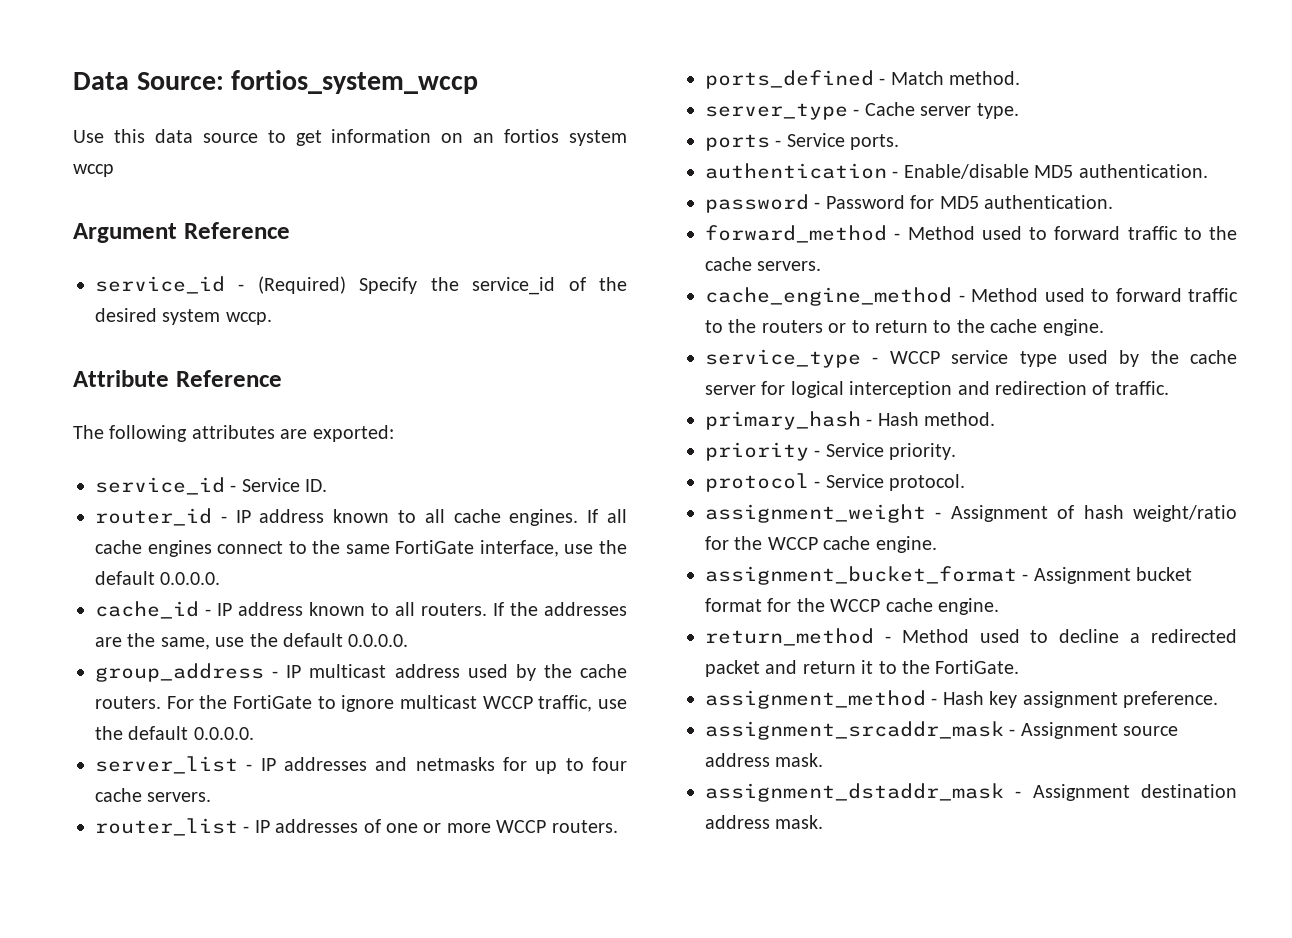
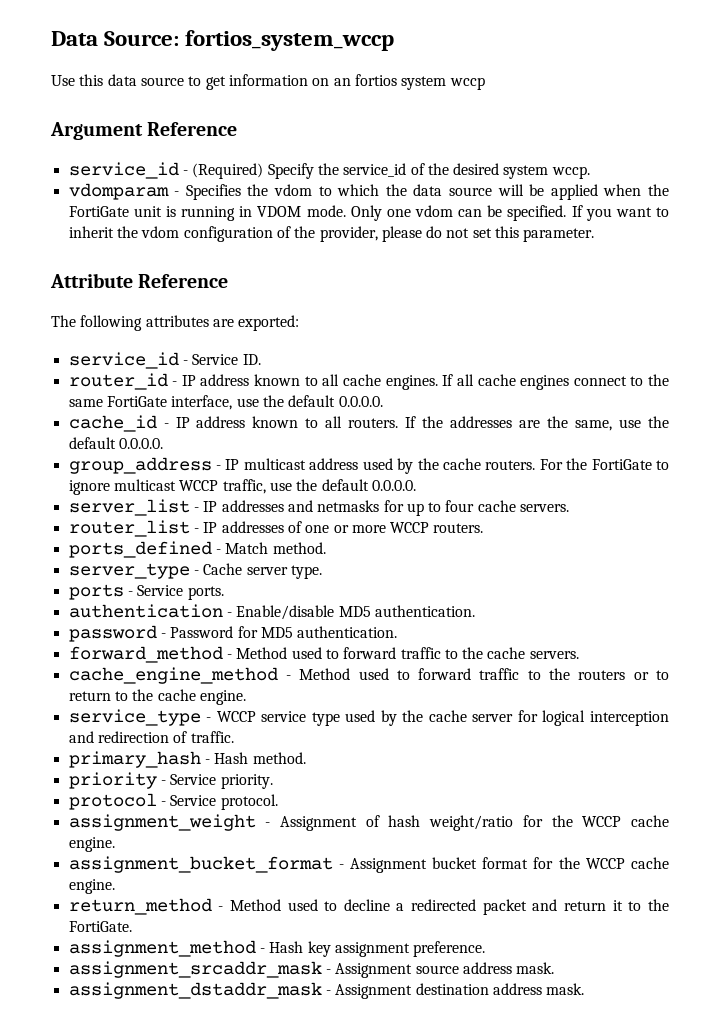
+ vdomparam - Specifies the vdom to which the data source will be applied when the FortiGate unit is running in VDOM mode. Only one vdom can be specified. If you want to inherit the vdom configuration of the provider, please do not set this parameter.

